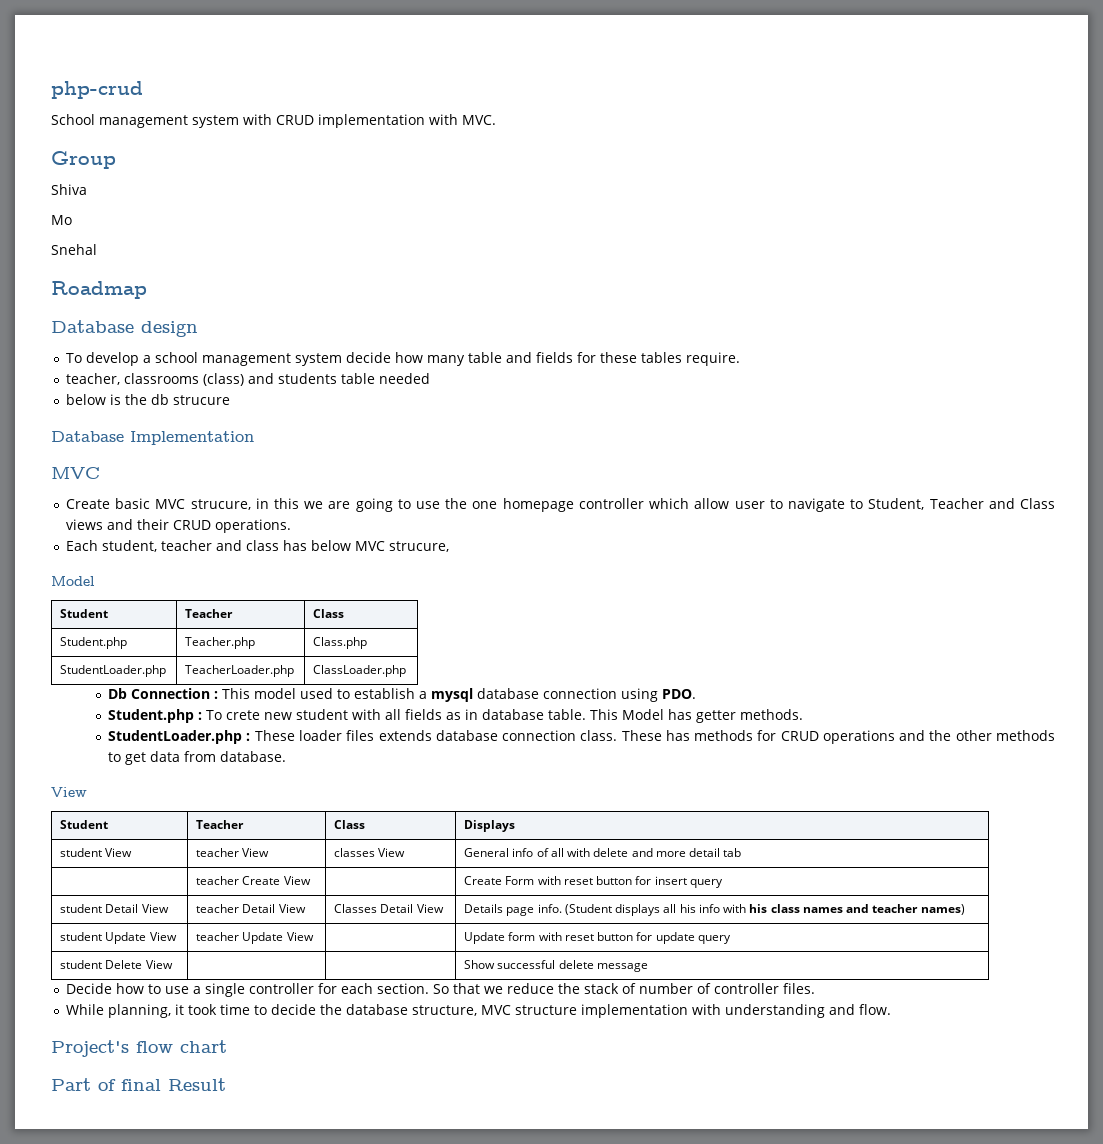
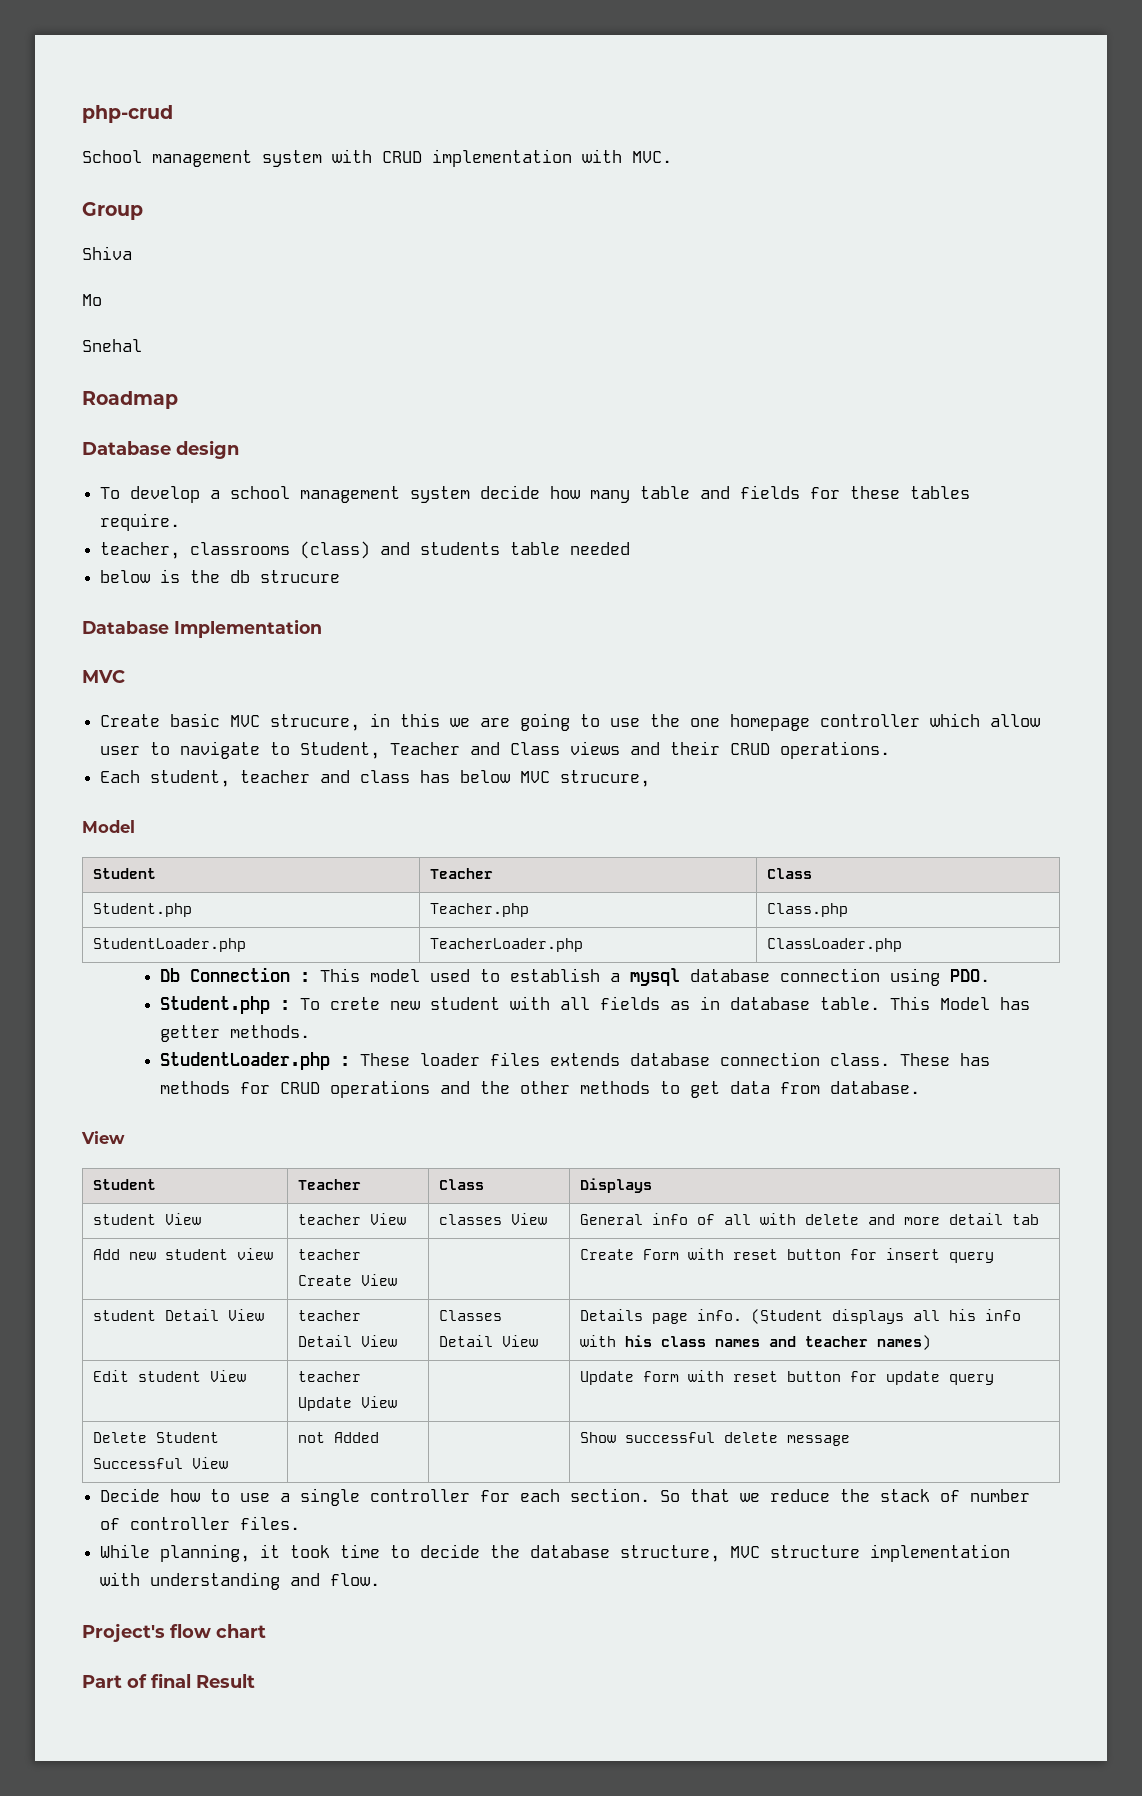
- | teacher Create View | | Create Form with reset button for insert query
+ Add new student view | teacher Create View | | Create Form with reset button for insert query
- student Update View | teacher Update View | | Update form with reset button for update query
+ Edit student View | teacher Update View | | Update form with reset button for update query
- student Delete View | | | Show successful delete message
+ Delete Student Successful View | not Added | | Show successful delete message

